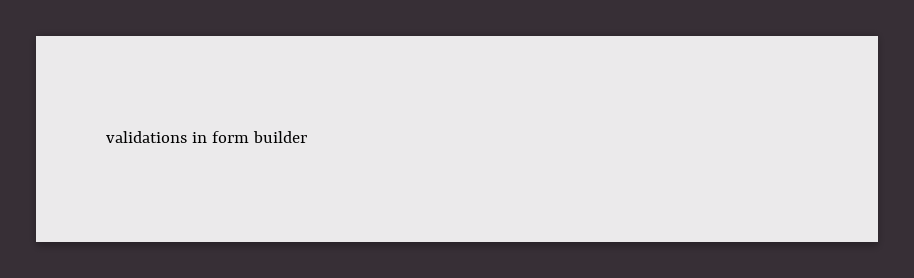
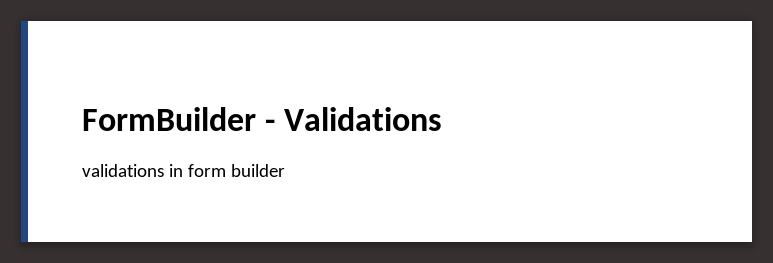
+ FormBuilder - Validations

